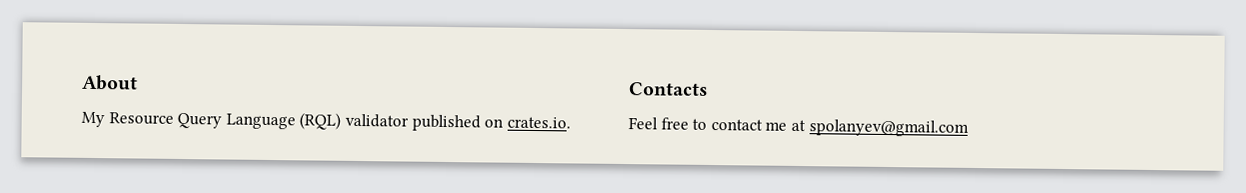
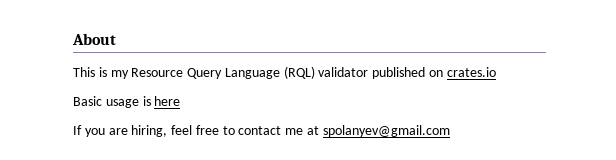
- My Resource Query Language (RQL) validator published on crates.io.
- Contacts
- Feel free to contact me at spolanyev@gmail.com
+ This is my Resource Query Language (RQL) validator published on crates.io
+ Basic usage is here
+ If you are hiring, feel free to contact me at spolanyev@gmail.com

